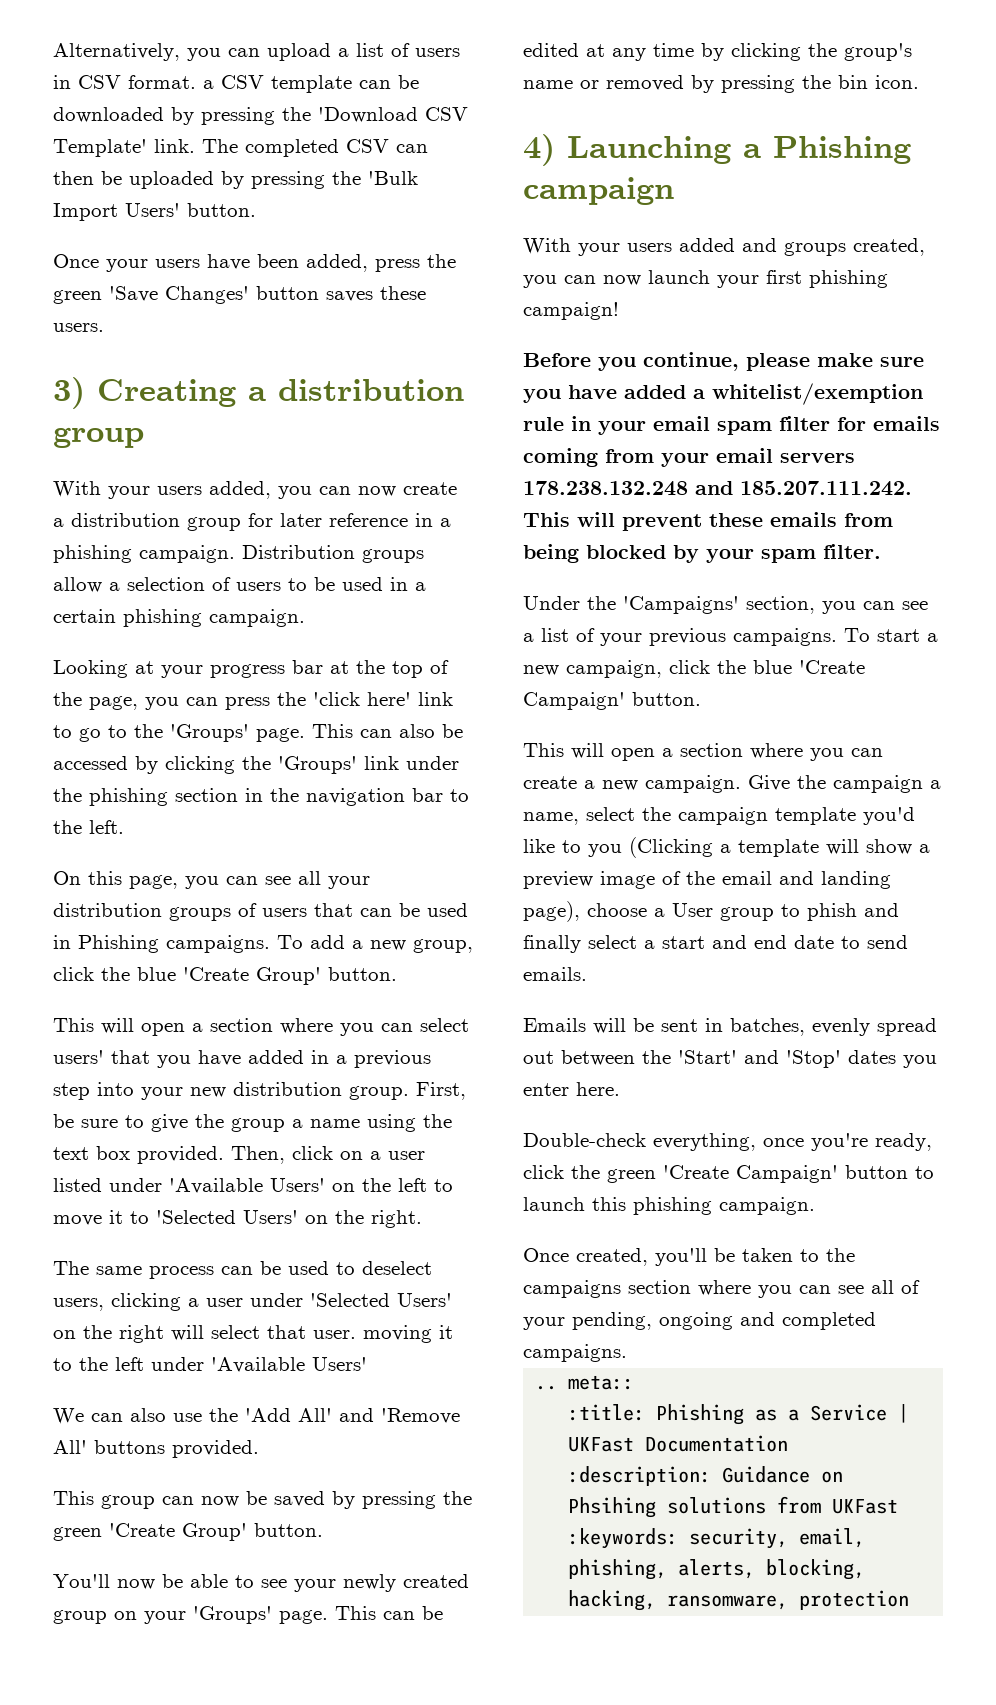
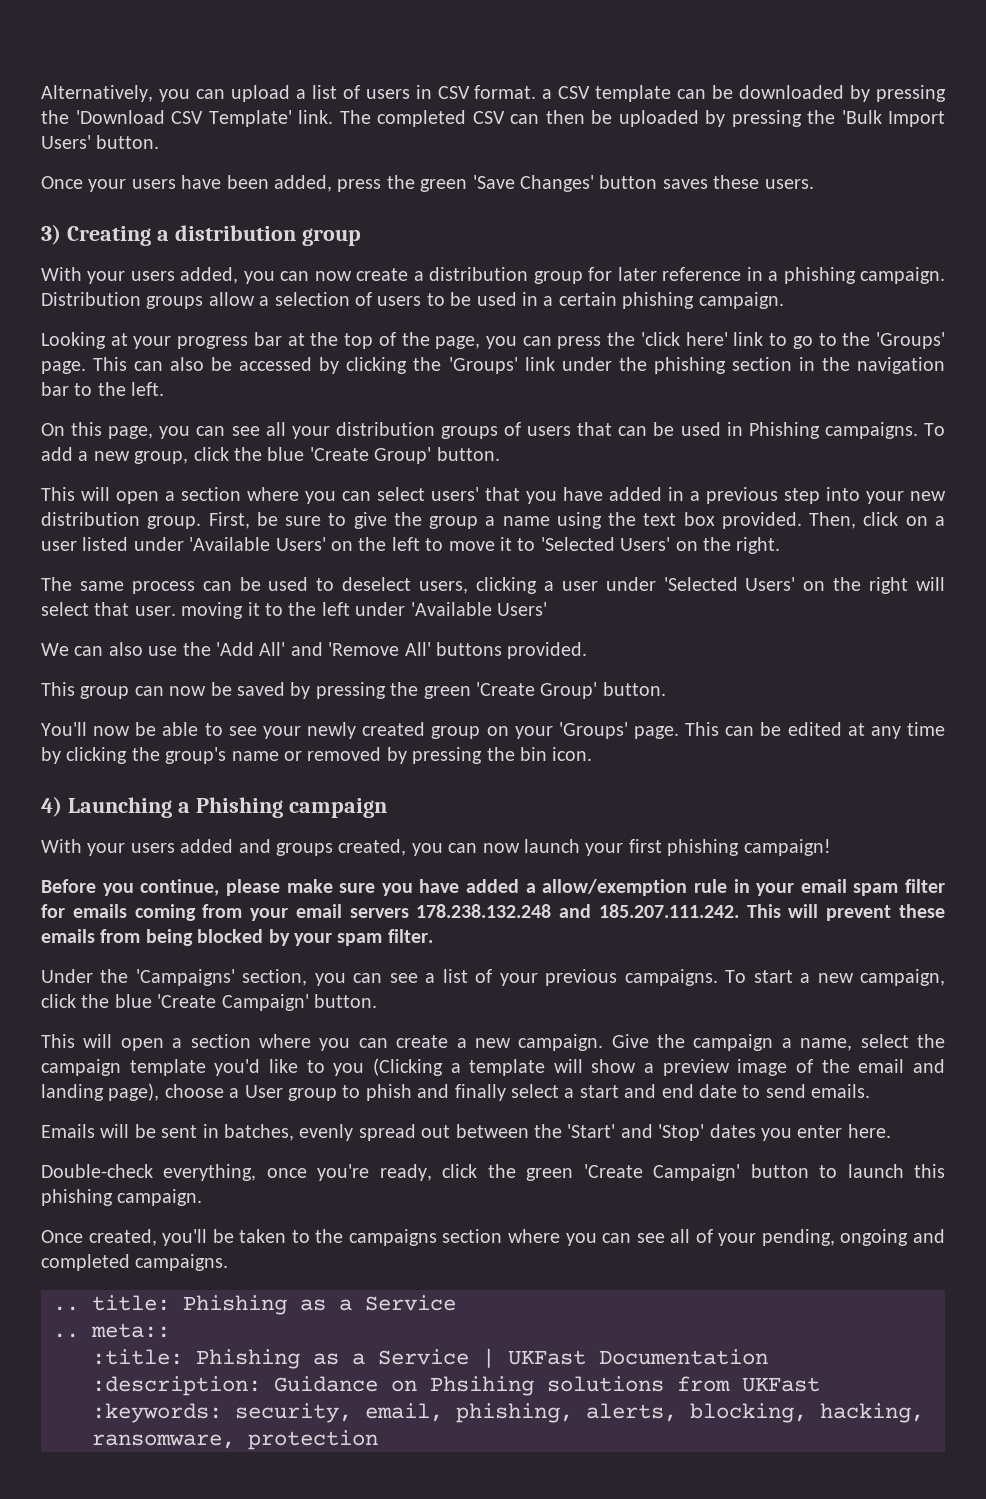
- Before you continue, please make sure you have added a whitelist/exemption rule in your email spam filter for emails coming from your email servers 178.238.132.248 and 185.207.111.242. This will prevent these emails from being blocked by your spam filter.
+ Before you continue, please make sure you have added a allow/exemption rule in your email spam filter for emails coming from your email servers 178.238.132.248 and 185.207.111.242. This will prevent these emails from being blocked by your spam filter.
+ .. title: Phishing as a Service

